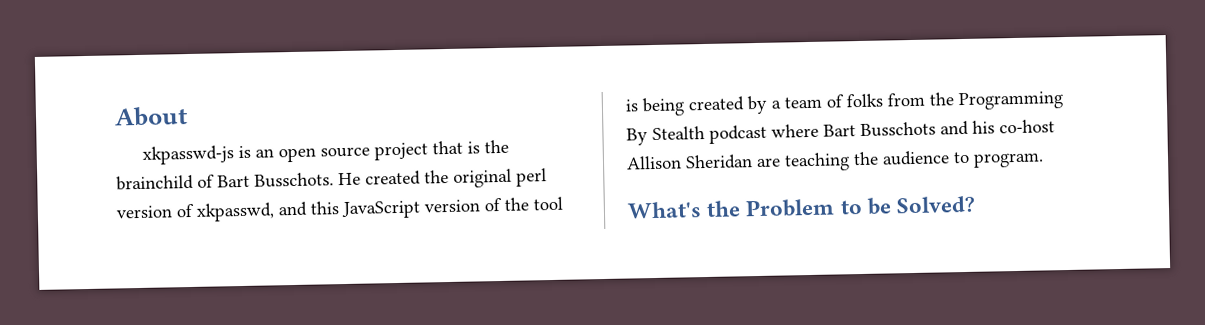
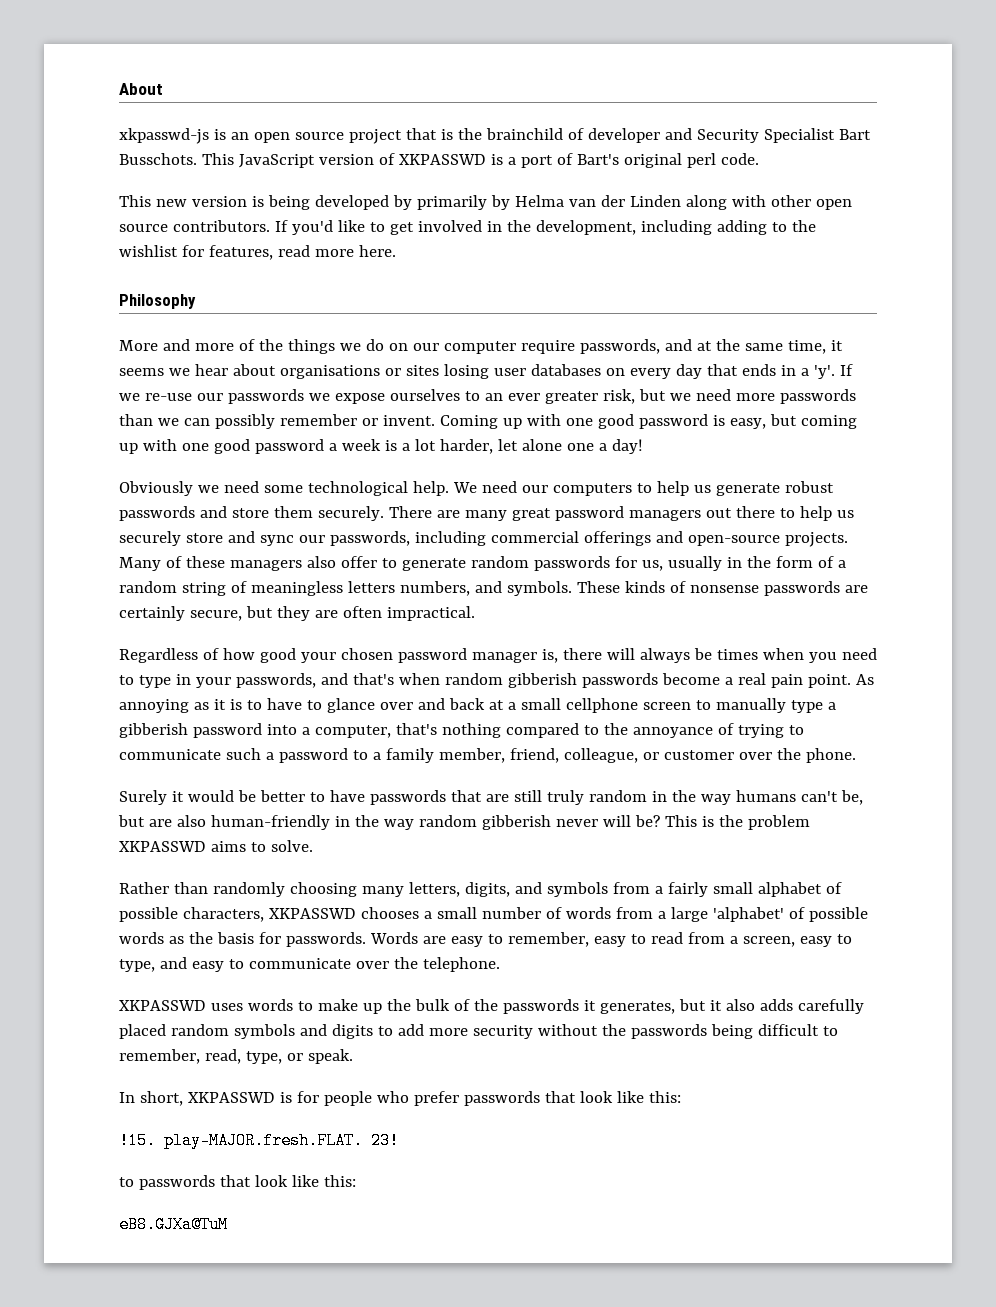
- xkpasswd-js is an open source project that is the brainchild of Bart Busschots. He created the original perl version of xkpasswd, and this JavaScript version of the tool is being created by a team of folks from the Programming By Stealth podcast where Bart Busschots and his co-host Allison Sheridan are teaching the audience to program.
- What's the Problem to be Solved?
+ xkpasswd-js is an open source project that is the brainchild of developer and Security Specialist Bart Busschots. This JavaScript version of XKPASSWD is a port of Bart's original perl code.
+ This new version is being developed by primarily by Helma van der Linden along with other open source contributors. If you'd like to get involved in the development, including adding to the wishlist for features, read more here.
+ Philosophy
+ More and more of the things we do on our computer require passwords, and at the same time, it seems we hear about organisations or sites losing user databases on every day that ends in a 'y'. If we re-use our passwords we expose ourselves to an ever greater risk, but we need more passwords than we can possibly remember or invent. Coming up with one good password is easy, but coming up with one good password a week is a lot harder, let alone one a day!
+ Obviously we need some technological help. We need our computers to help us generate robust passwords and store them securely. There are many great password managers out there to help us securely store and sync our passwords, including commercial offerings and open-source projects. Many of these managers also offer to generate random passwords for us, usually in the form of a random string of meaningless letters numbers, and symbols. These kinds of nonsense passwords are certainly secure, but they are often impractical.
+ Regardless of how good your chosen password manager is, there will always be times when you need to type in your passwords, and that's when random gibberish passwords become a real pain point. As annoying as it is to have to glance over and back at a small cellphone screen to manually type a gibberish password into a computer, that's nothing compared to the annoyance of trying to communicate such a password to a family member, friend, colleague, or customer over the phone.
+ Surely it would be better to have passwords that are still truly random in the way humans can't be, but are also human-friendly in the way random gibberish never will be? This is the problem XKPASSWD aims to solve.
+ Rather than randomly choosing many letters, digits, and symbols from a fairly small alphabet of possible characters, XKPASSWD chooses a small number of words from a large 'alphabet' of possible words as the basis for passwords. Words are easy to remember, easy to read from a screen, easy to type, and easy to communicate over the telephone.
+ XKPASSWD uses words to make up the bulk of the passwords it generates, but it also adds carefully placed random symbols and digits to add more security without the passwords being difficult to remember, read, type, or speak.
+ In short, XKPASSWD is for people who prefer passwords that look like this:
+ !15. play-MAJOR.fresh.FLAT. 23!
+ to passwords that look like this:
+ eB8.GJXa@TuM

